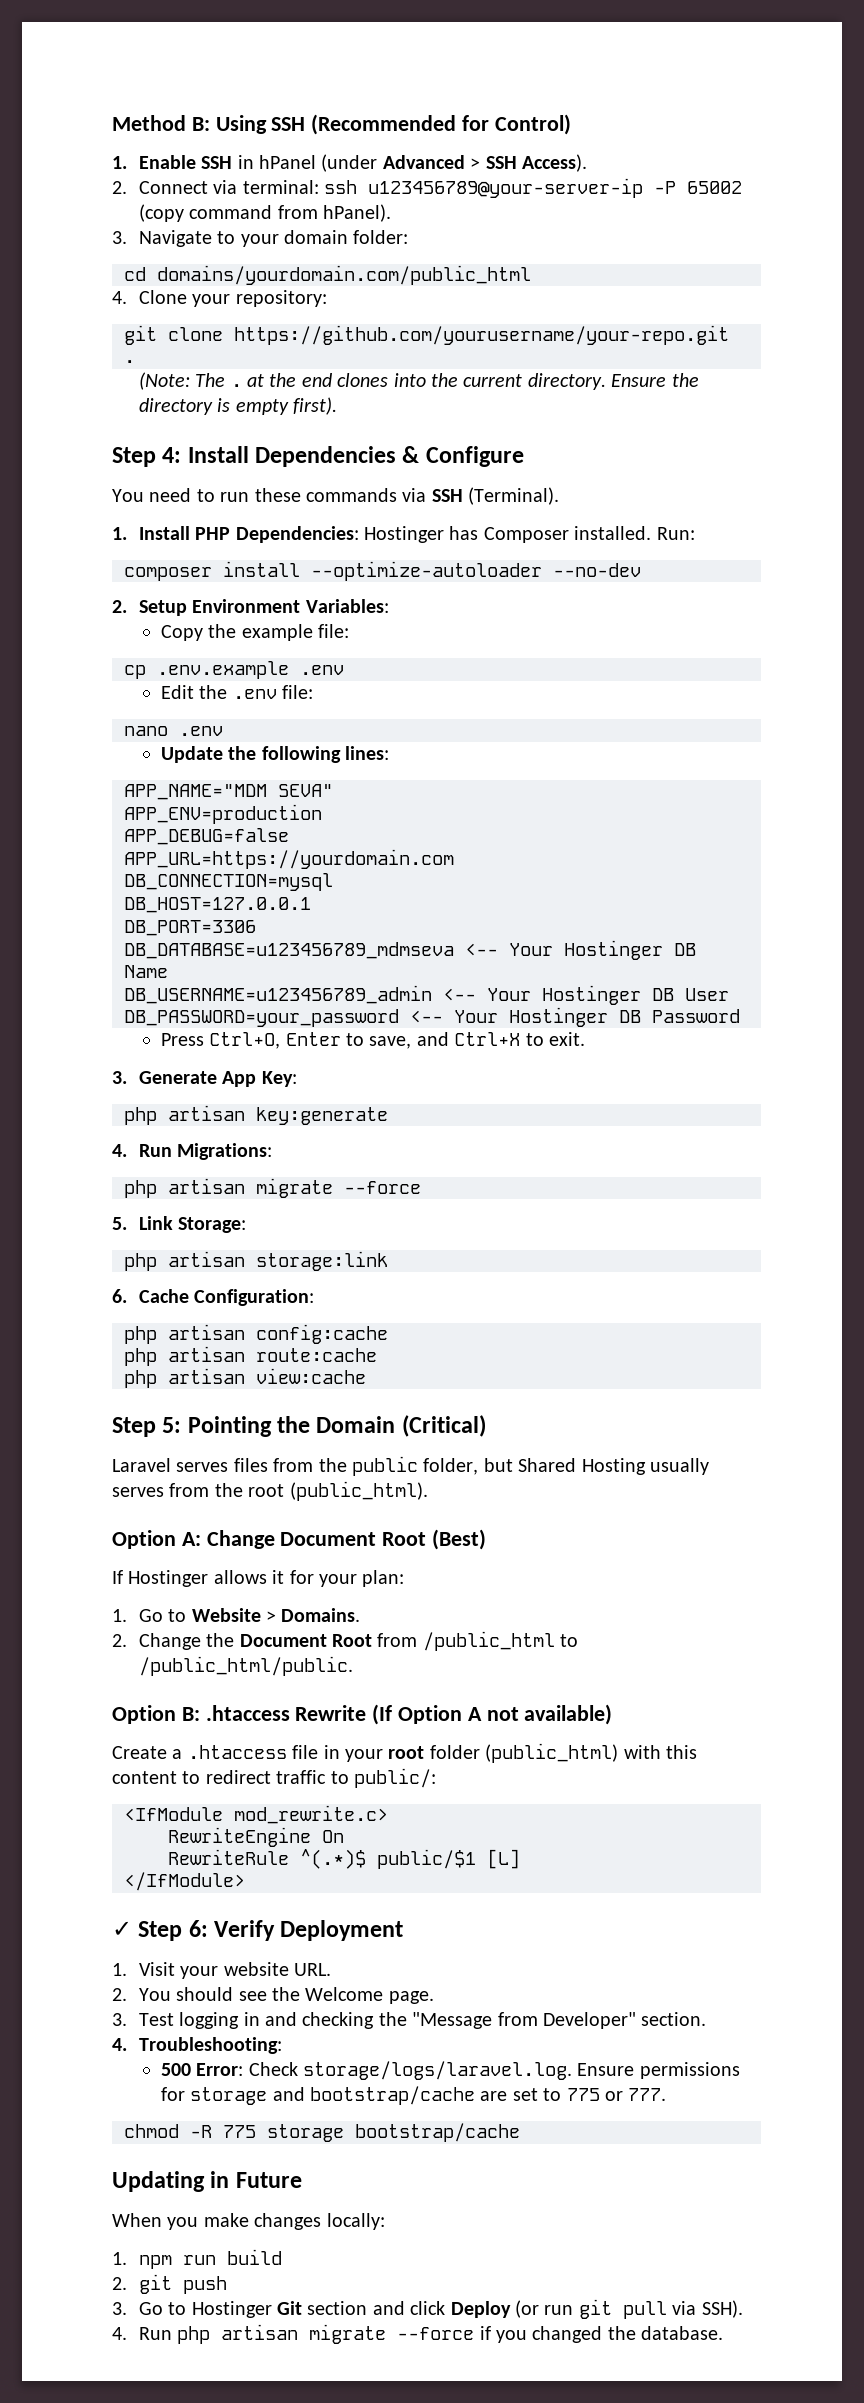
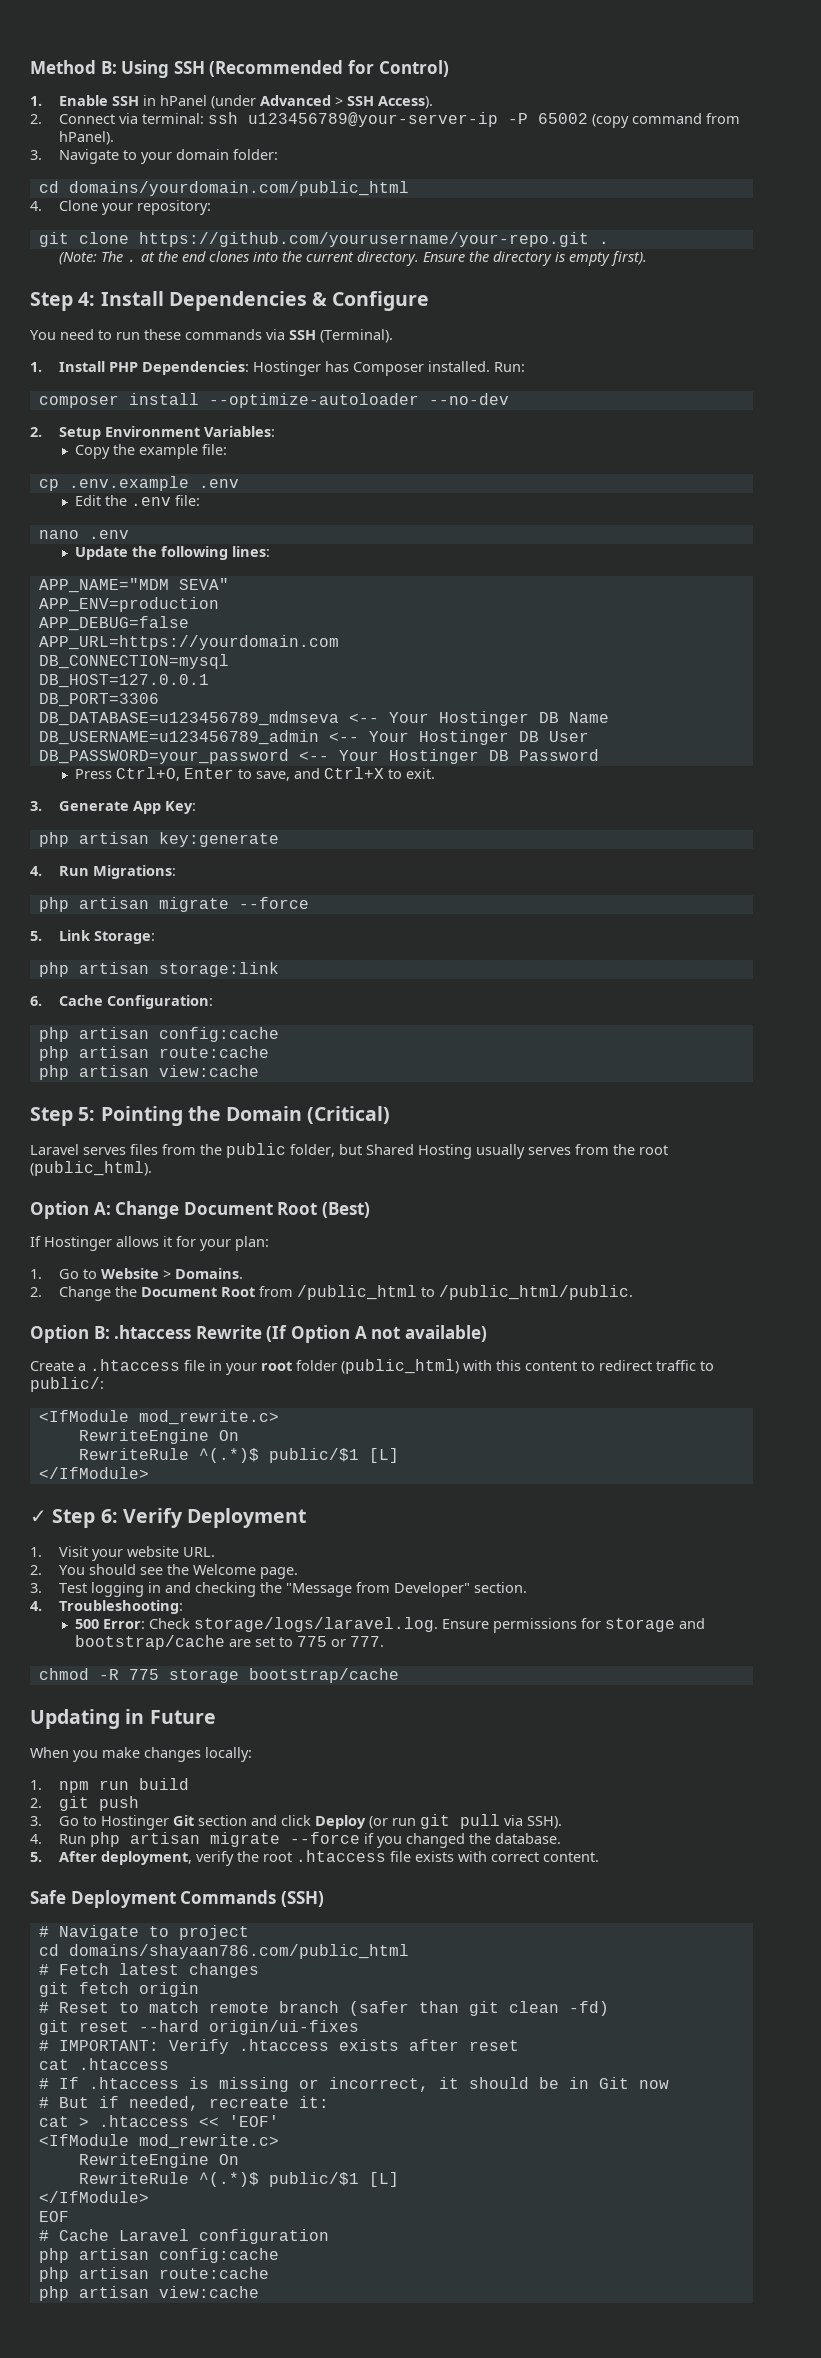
+ 5. After deployment, verify the root .htaccess file exists with correct content.
+ Safe Deployment Commands (SSH)
+ # Navigate to project
+ cd domains/shayaan786.com/public_html
+ # Fetch latest changes
+ git fetch origin
+ # Reset to match remote branch (safer than git clean -fd)
+ git reset --hard origin/ui-fixes
+ # IMPORTANT: Verify .htaccess exists after reset
+ cat .htaccess
+ # If .htaccess is missing or incorrect, it should be in Git now
+ # But if needed, recreate it:
+ cat > .htaccess << 'EOF'
+ <IfModule mod_rewrite.c>
+ RewriteEngine On
+ RewriteRule ^(.*)$ public/$1 [L]
+ </IfModule>
+ EOF
+ # Cache Laravel configuration
+ php artisan config:cache
+ php artisan route:cache
+ php artisan view:cache

